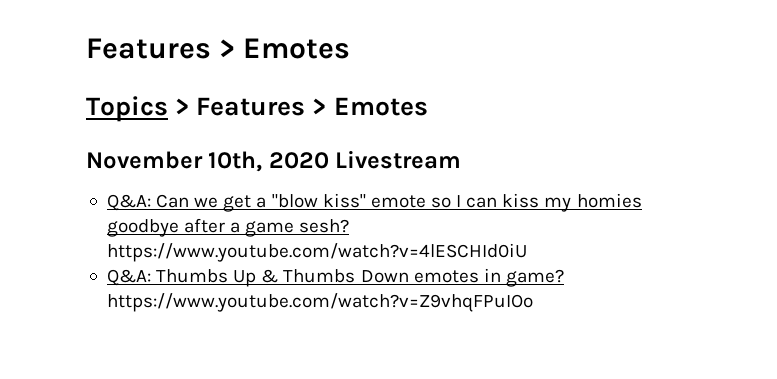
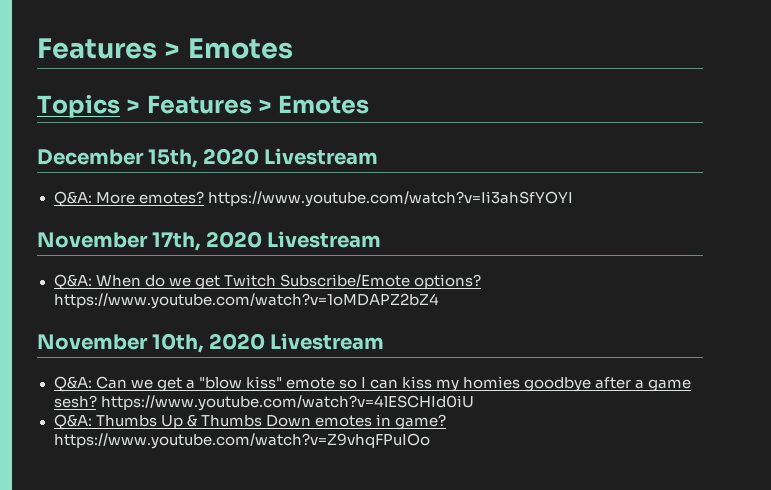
+ December 15th, 2020 Livestream
+ Q&A: More emotes? https://www.youtube.com/watch?v=Ii3ahSfYOYI
+ November 17th, 2020 Livestream
+ Q&A: When do we get Twitch Subscribe/Emote options? https://www.youtube.com/watch?v=1oMDAPZ2bZ4

